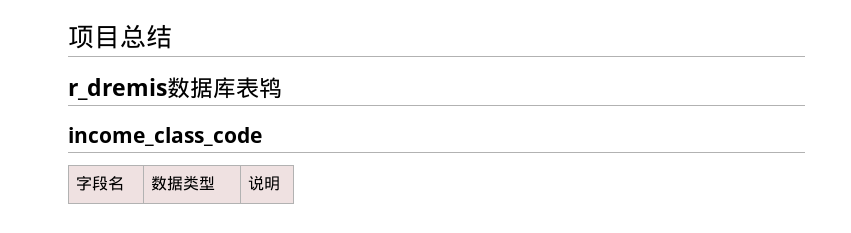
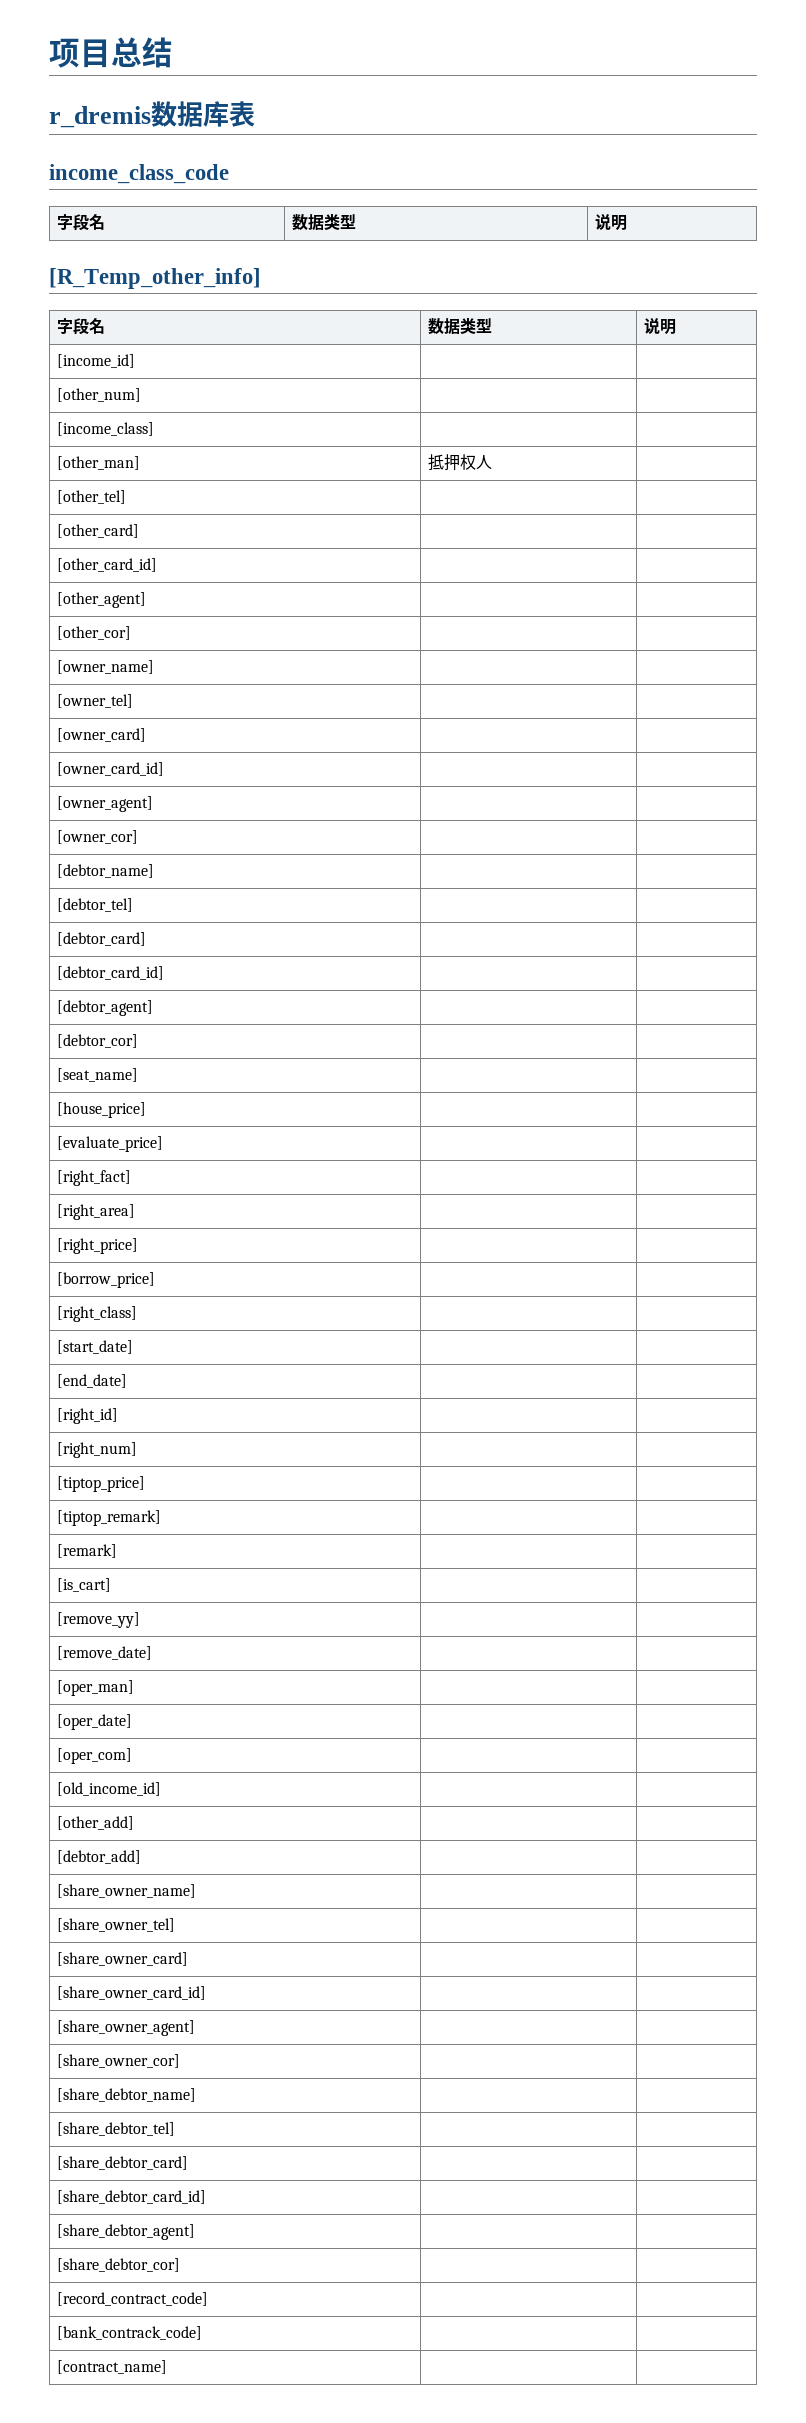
- r_dremis数据库表鸨
+ r_dremis数据库表
+ [R_Temp_other_info]
+ 字段名 | 数据类型 | 说明
+ [income_id] | |
+ [other_num] | |
+ [income_class] | |
+ [other_man] | 抵押权人 |
+ [other_tel] | |
+ [other_card] | |
+ [other_card_id] | |
+ [other_agent] | |
+ [other_cor] | |
+ [owner_name] | |
+ [owner_tel] | |
+ [owner_card] | |
+ [owner_card_id] | |
+ [owner_agent] | |
+ [owner_cor] | |
+ [debtor_name] | |
+ [debtor_tel] | |
+ [debtor_card] | |
+ [debtor_card_id] | |
+ [debtor_agent] | |
+ [debtor_cor] | |
+ [seat_name] | |
+ [house_price] | |
+ [evaluate_price] | |
+ [right_fact] | |
+ [right_area] | |
+ [right_price] | |
+ [borrow_price] | |
+ [right_class] | |
+ [start_date] | |
+ [end_date] | |
+ [right_id] | |
+ [right_num] | |
+ [tiptop_price] | |
+ [tiptop_remark] | |
+ [remark] | |
+ [is_cart] | |
+ [remove_yy] | |
+ [remove_date] | |
+ [oper_man] | |
+ [oper_date] | |
+ [oper_com] | |
+ [old_income_id] | |
+ [other_add] | |
+ [debtor_add] | |
+ [share_owner_name] | |
+ [share_owner_tel] | |
+ [share_owner_card] | |
+ [share_owner_card_id] | |
+ [share_owner_agent] | |
+ [share_owner_cor] | |
+ [share_debtor_name] | |
+ [share_debtor_tel] | |
+ [share_debtor_card] | |
+ [share_debtor_card_id] | |
+ [share_debtor_agent] | |
+ [share_debtor_cor] | |
+ [record_contract_code] | |
+ [bank_contrack_code] | |
+ [contract_name] | |

